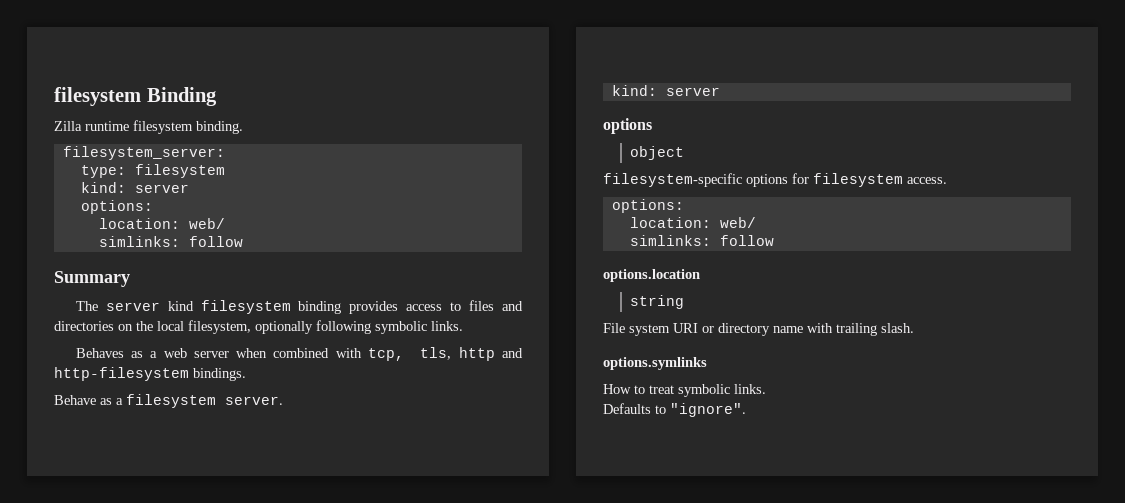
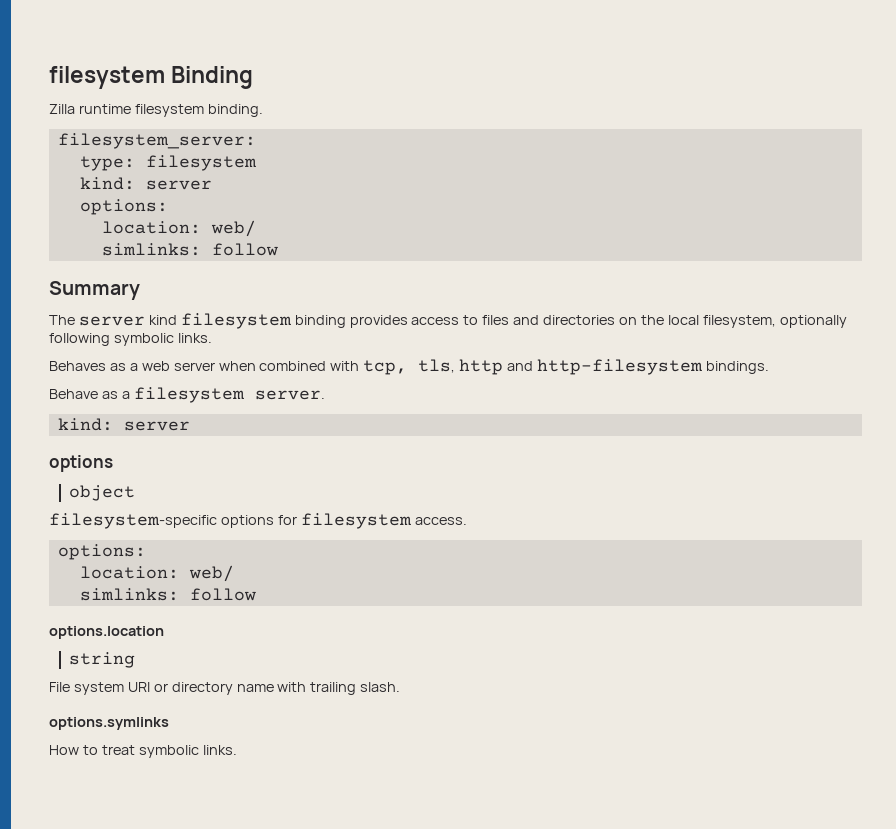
- Defaults to "ignore".

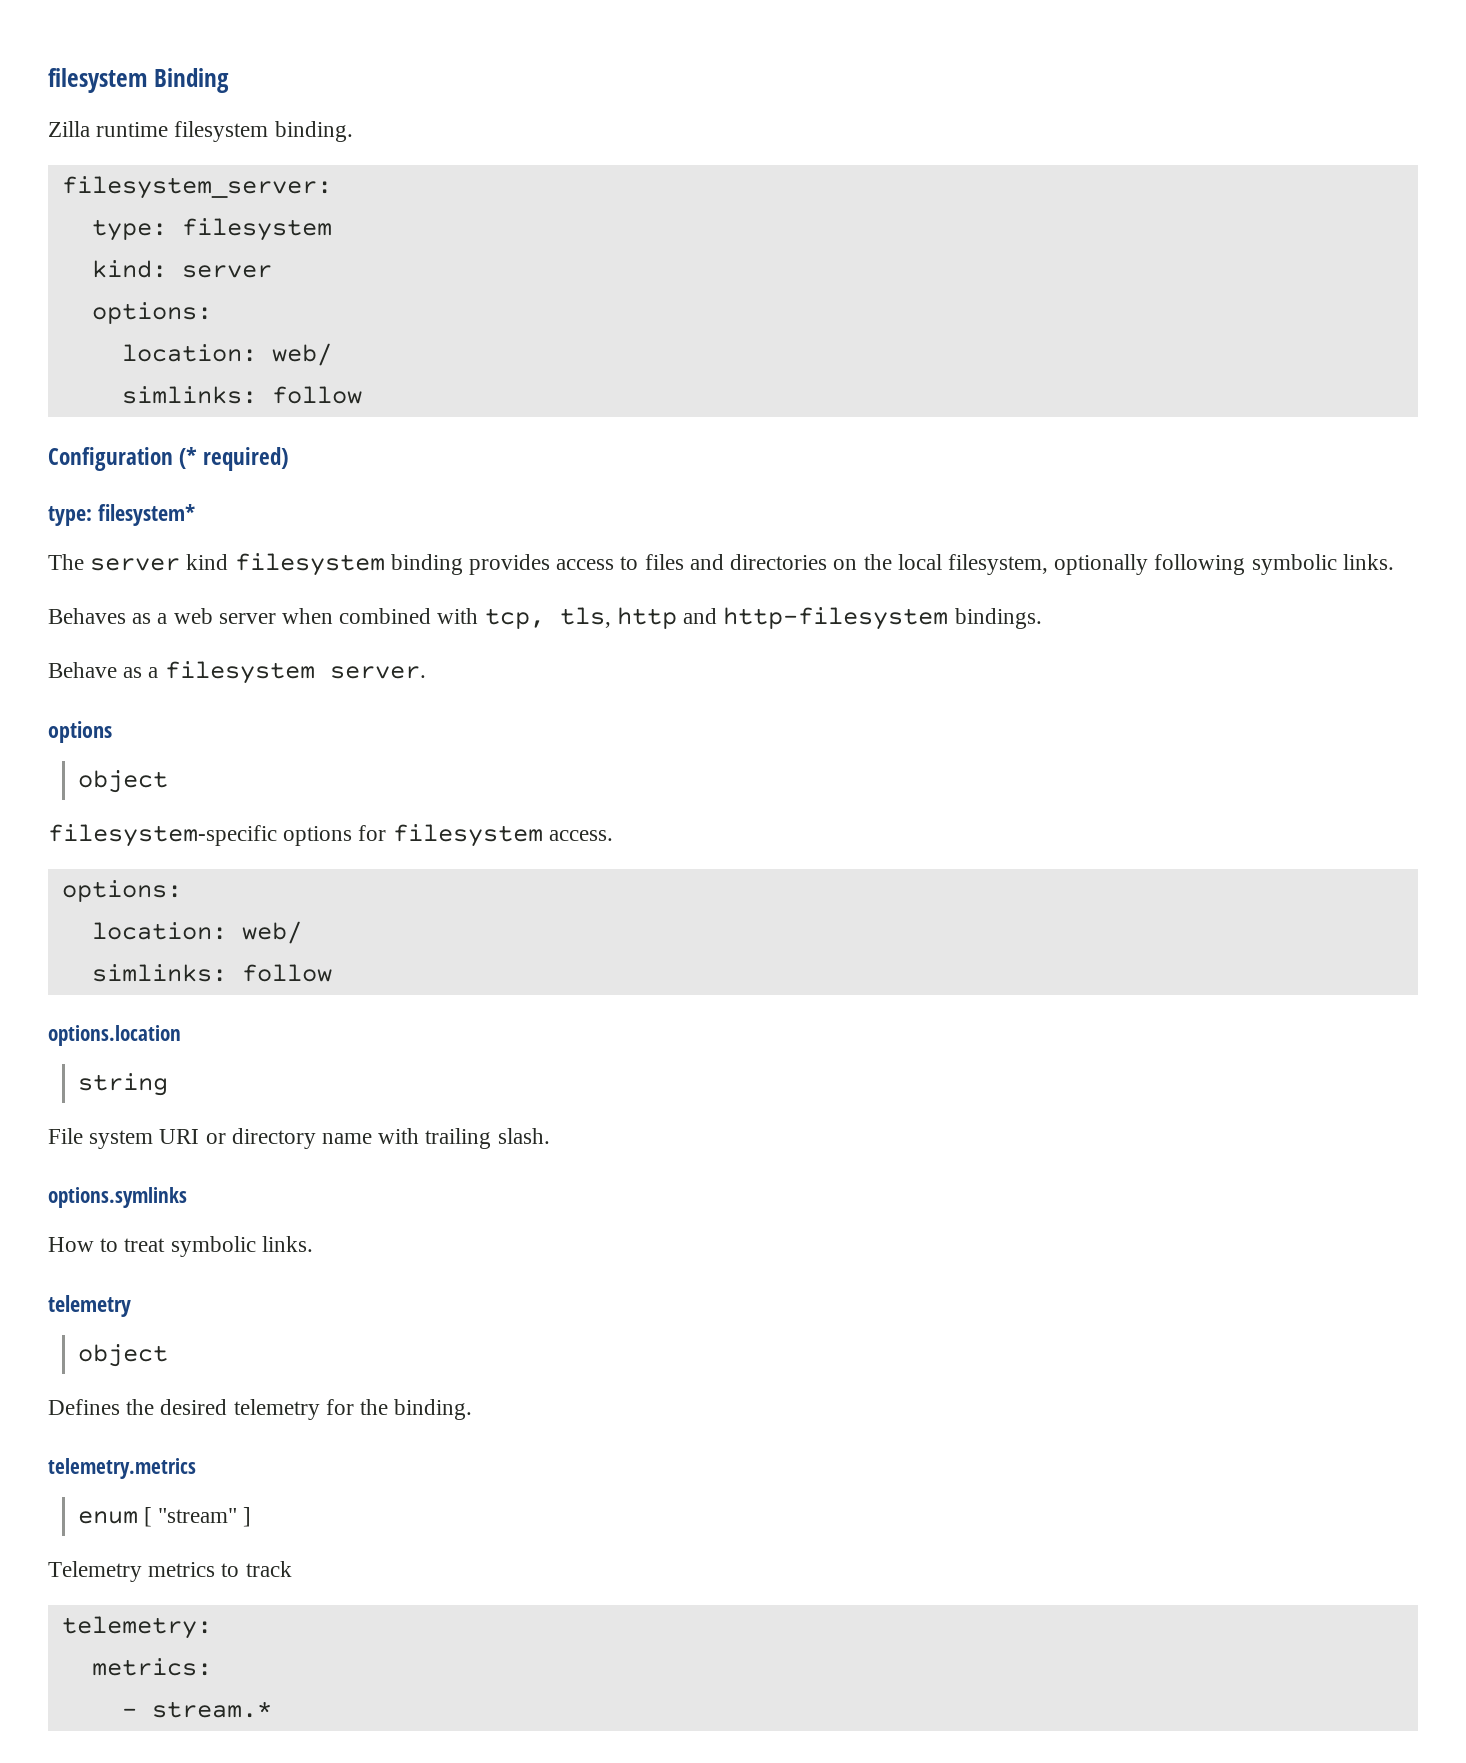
- Summary
+ Configuration (* required)
+ type: filesystem*
  Behave as a filesystem server.
- kind: server
  How to treat symbolic links.
+ telemetry
+ object
+ Defines the desired telemetry for the binding.
+ telemetry.metrics
+ enum [ "stream" ]
+ Telemetry metrics to track
+ telemetry:
+ metrics:
+ - stream.*

